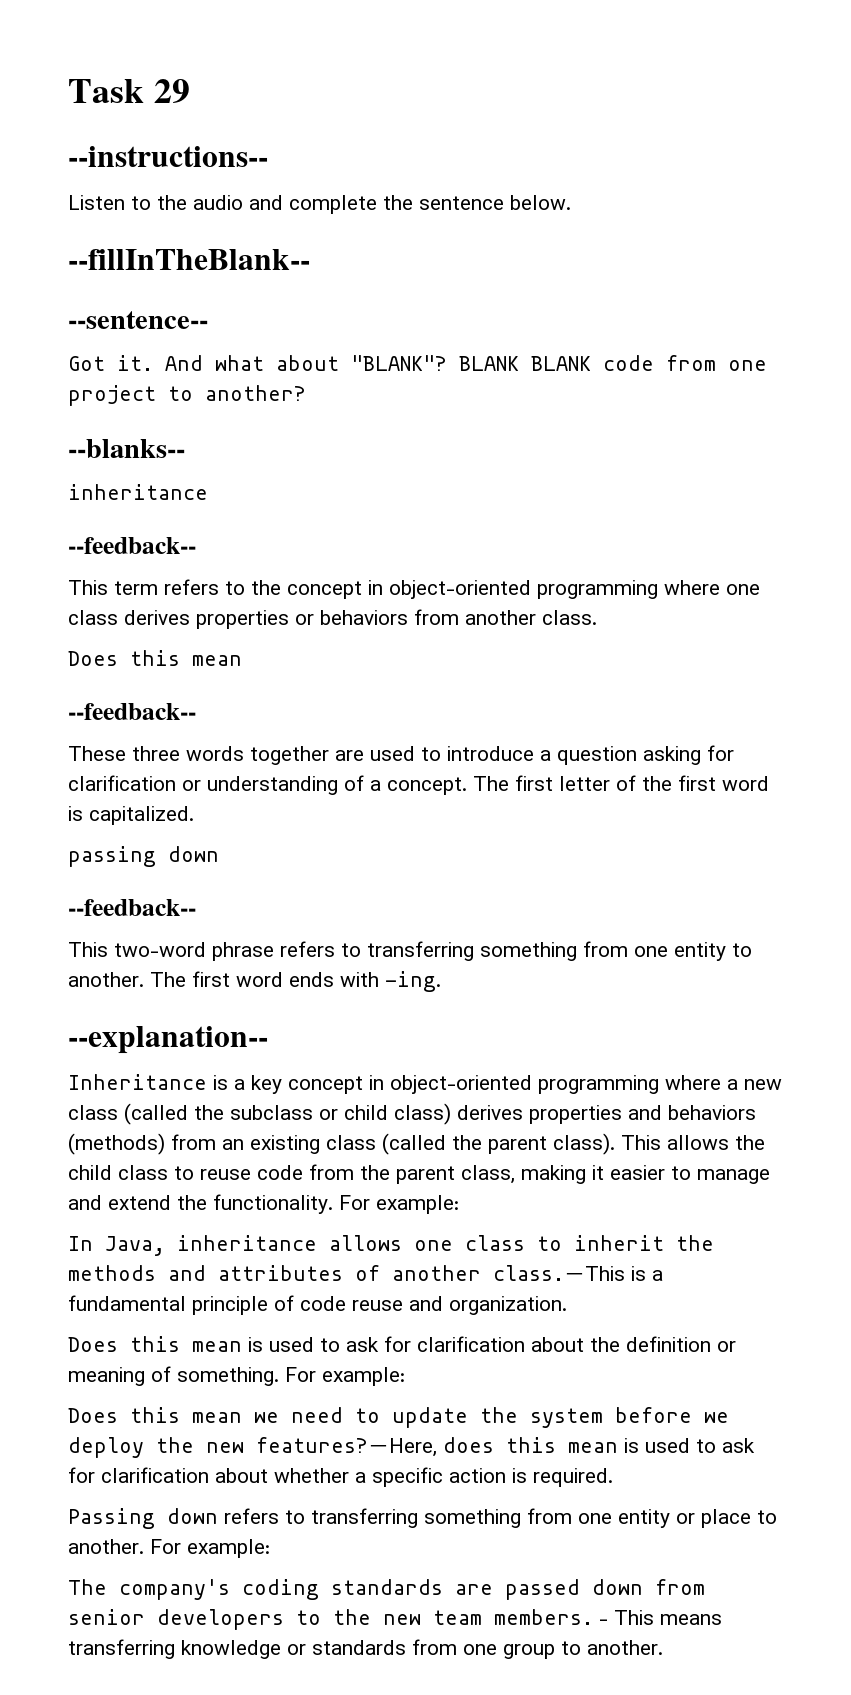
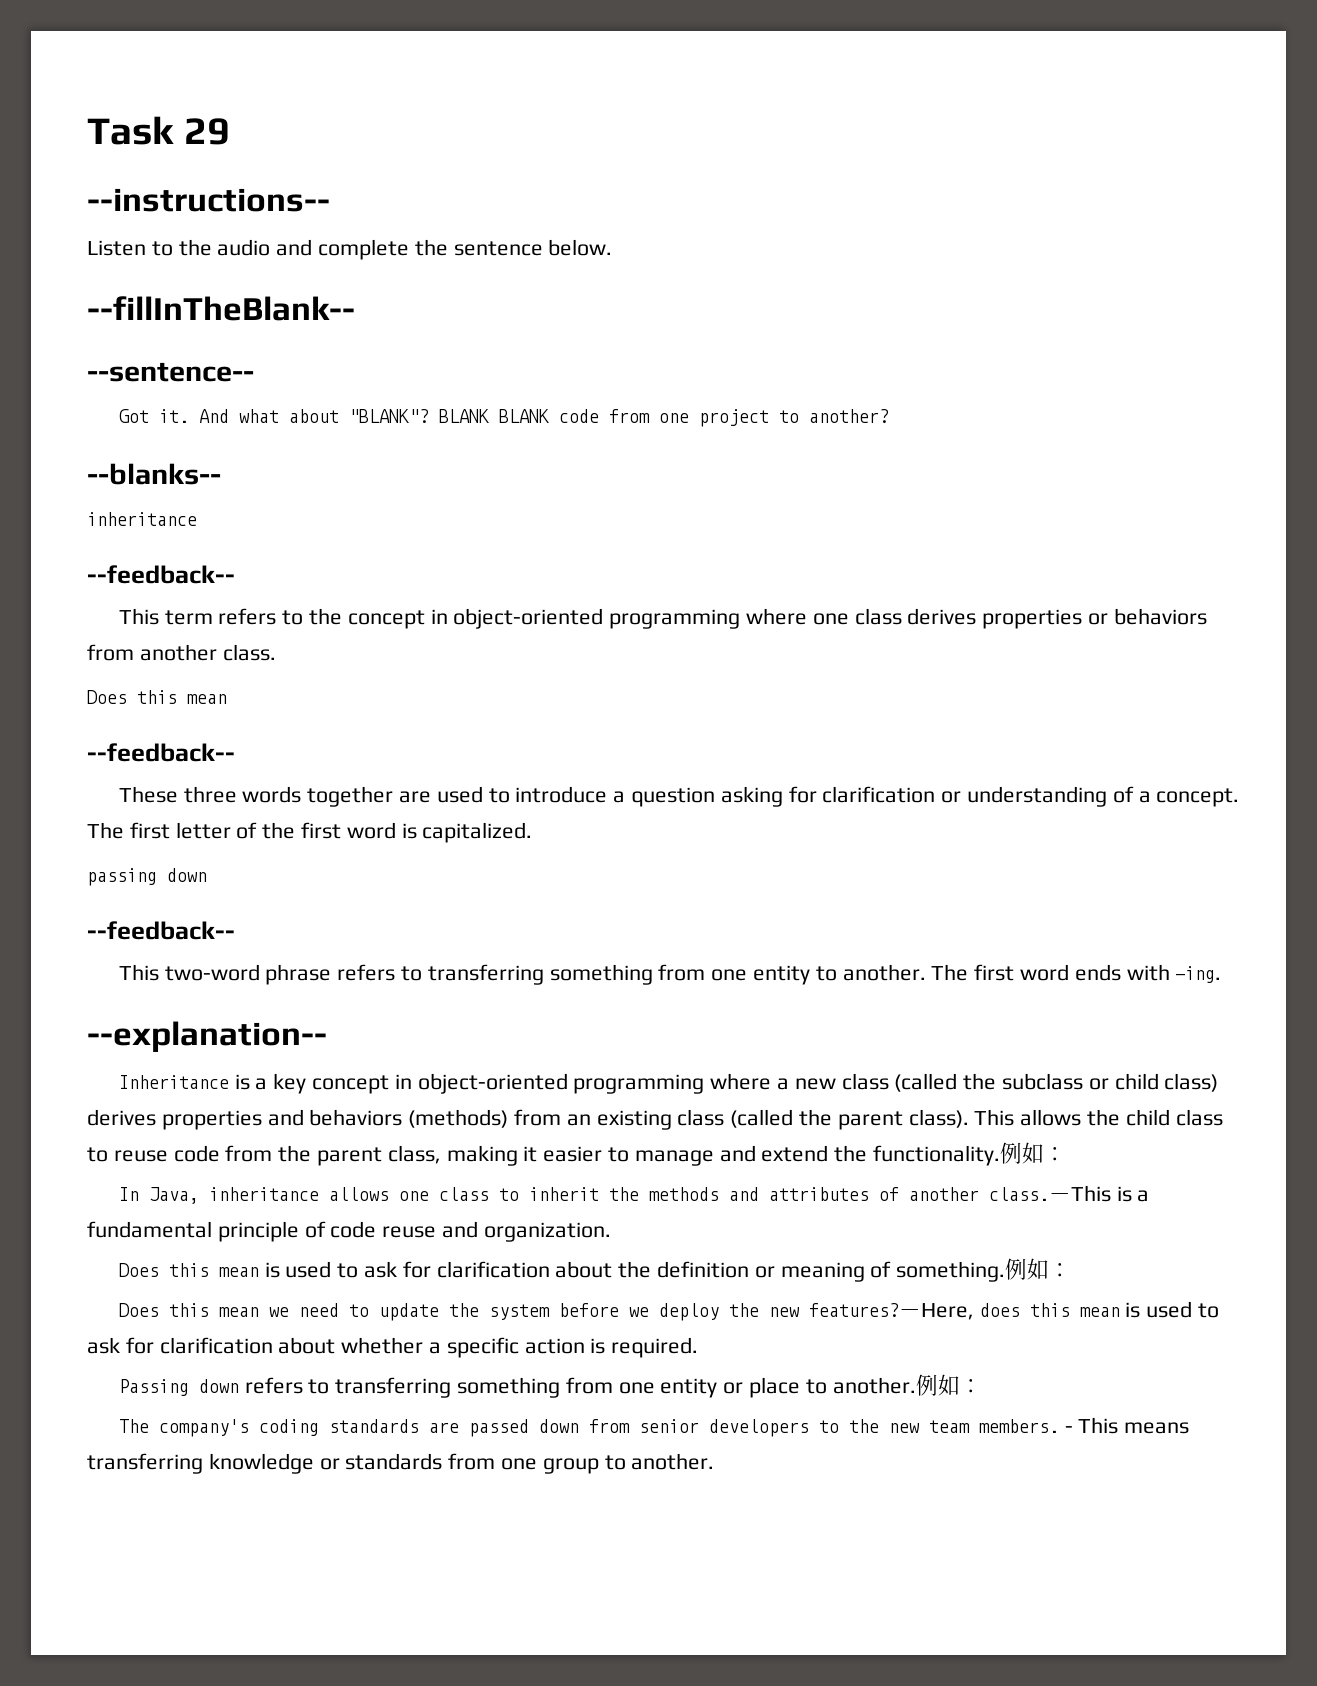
- This allows the child class to reuse code from the parent class, making it easier to manage and extend the functionality. For example:
+ This allows the child class to reuse code from the parent class, making it easier to manage and extend the functionality.例如：
- Does this mean is used to ask for clarification about the definition or meaning of something. For example:
+ Does this mean is used to ask for clarification about the definition or meaning of something.例如：
- Passing down refers to transferring something from one entity or place to another. For example:
+ Passing down refers to transferring something from one entity or place to another.例如：

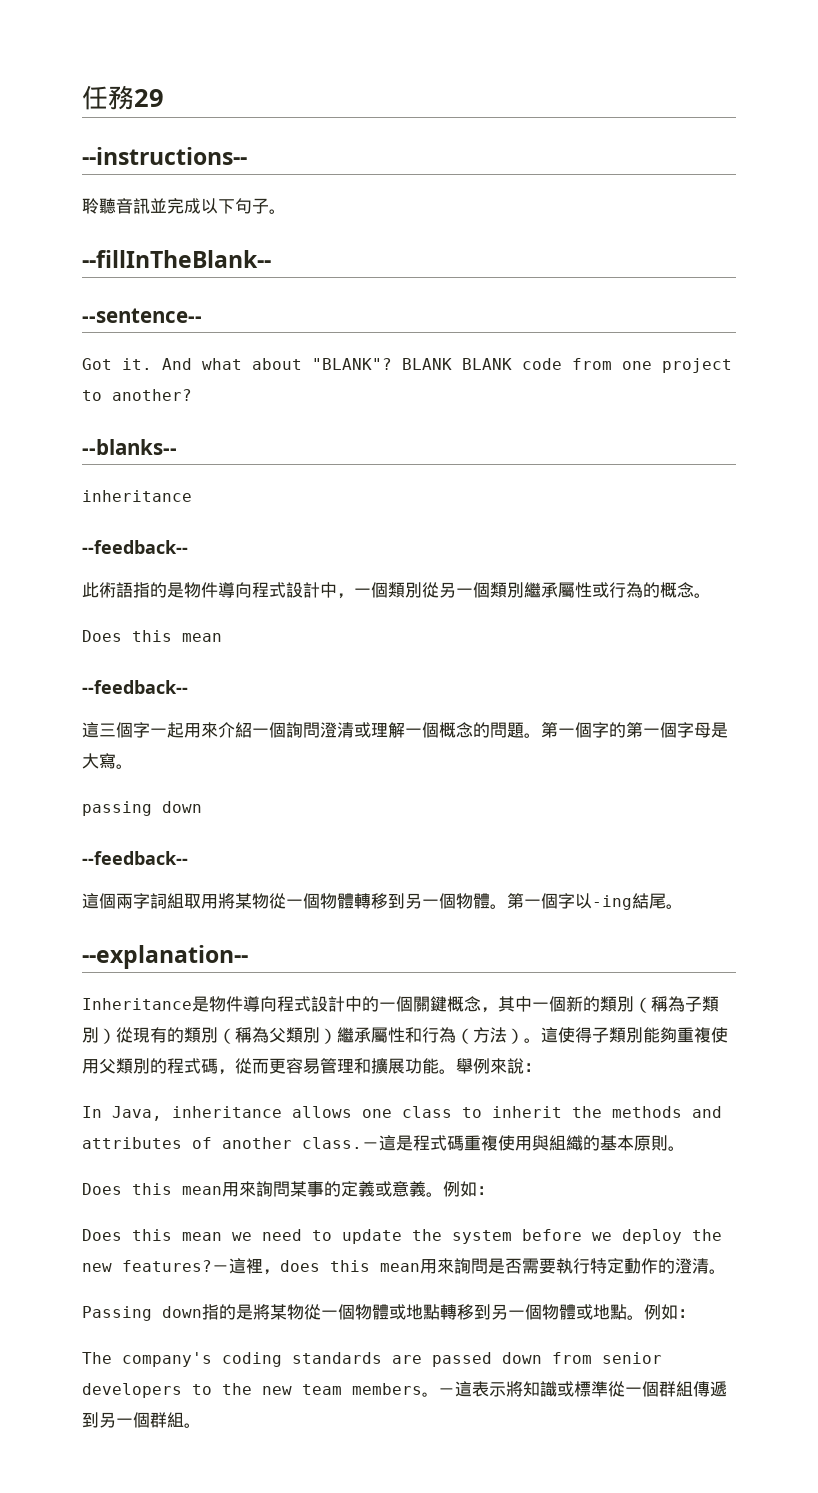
- Task 29
+ 任務29
- Listen to the audio and complete the sentence below.
+ 聆聽音訊並完成以下句子。
- This term refers to the concept in object-oriented programming where one class derives properties or behaviors from another class.
+ 此術語指的是物件導向程式設計中，一個類別從另一個類別繼承屬性或行為的概念。
  Does this mean
  --feedback--
- These three words together are used to introduce a question asking for clarification or understanding of a concept. The first letter of the first word is capitalized.
+ 這三個字一起用來介紹一個詢問澄清或理解一個概念的問題。第一個字的第一個字母是大寫。
  passing down
  --feedback--
- This two-word phrase refers to transferring something from one entity to another. The first word ends with -ing.
+ 這個兩字詞組取用將某物從一個物體轉移到另一個物體。第一個字以-ing結尾。
  --explanation--
- Inheritance is a key concept in object-oriented programming where a new class (called the subclass or child class) derives properties and behaviors (methods) from an existing class (called the parent class). This allows the child class to reuse code from the parent class, making it easier to manage and extend the functionality.例如：
+ Inheritance是物件導向程式設計中的一個關鍵概念，其中一個新的類別（稱為子類別）從現有的類別（稱為父類別）繼承屬性和行為（方法）。這使得子類別能夠重複使用父類別的程式碼，從而更容易管理和擴展功能。舉例來說：
- －This is a fundamental principle of code reuse and organization.
- Does this mean is used to ask for clarification about the definition or meaning of something.
+ －這是程式碼重複使用與組織的基本原則。
+ Does this mean用來詢問某事的定義或意義。
- －Here, does this mean is used to ask for clarification about whether a specific action is required.
- Passing down refers to transferring something from one entity or place to another.
+ －這裡，does this mean用來詢問是否需要執行特定動作的澄清。
+ Passing down指的是將某物從一個物體或地點轉移到另一個物體或地點。
- The company's coding standards are passed down from senior developers to the new team members. - This means transferring knowledge or standards from one group to another.
+ The company's coding standards are passed down from senior developers to the new team members。－這表示將知識或標準從一個群組傳遞到另一個群組。

